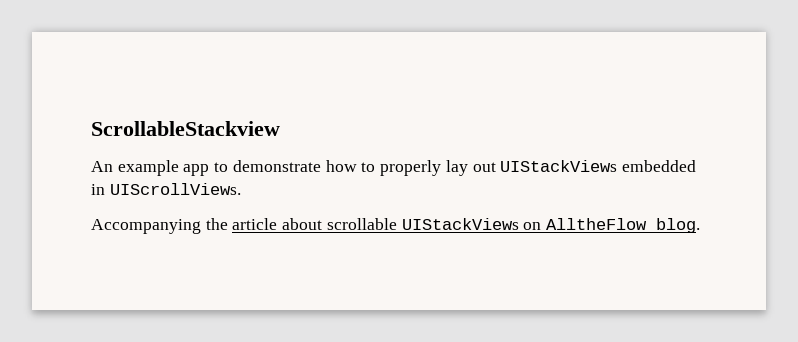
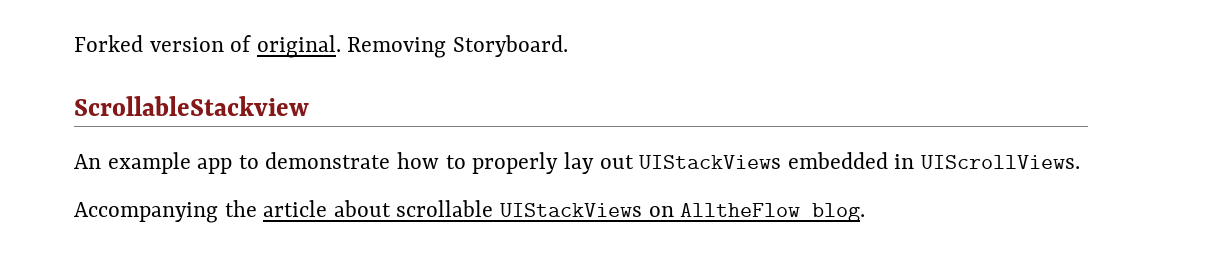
+ Forked version of original. Removing Storyboard.

